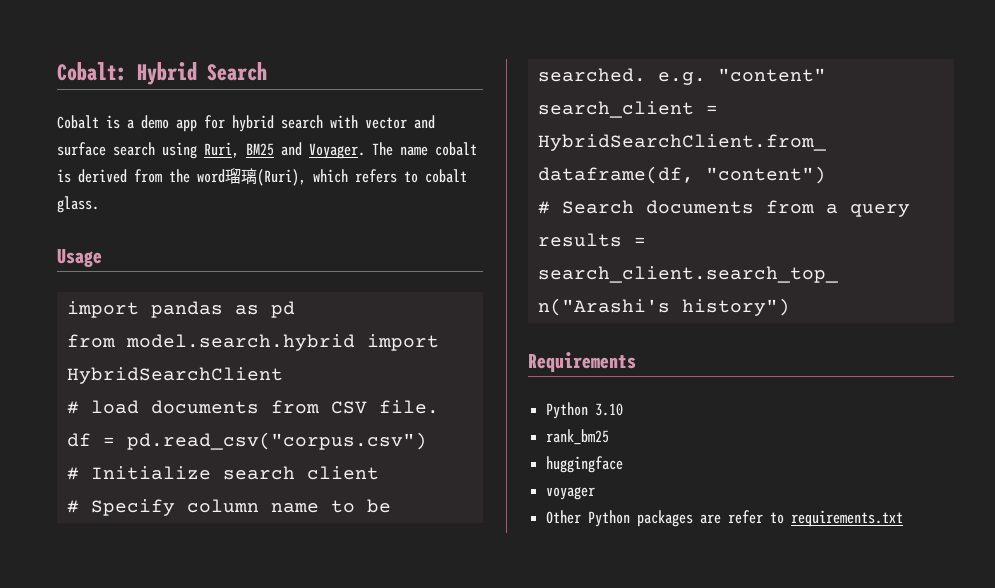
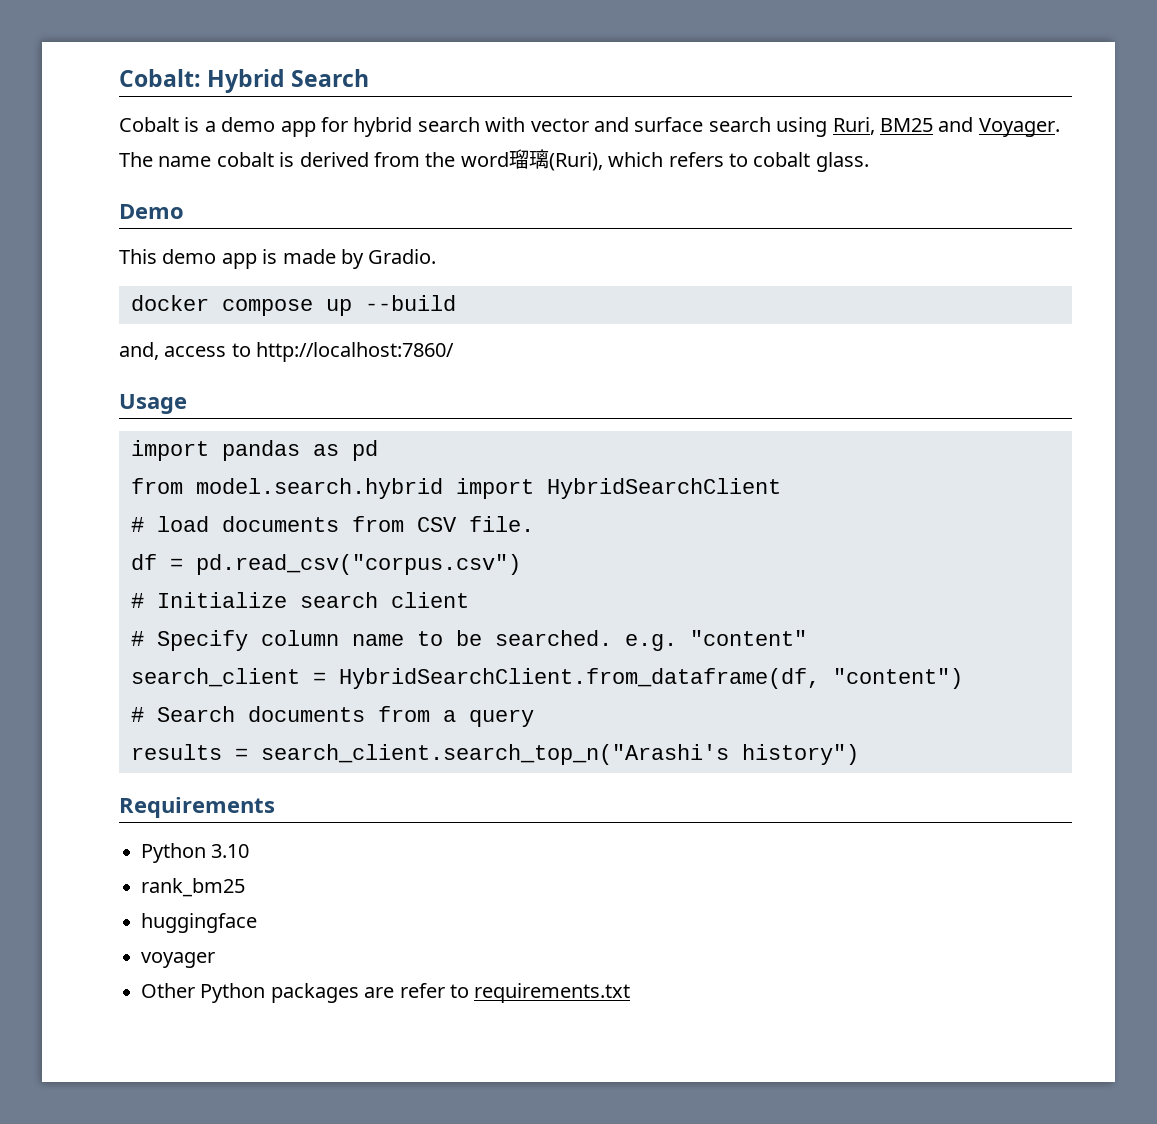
+ Demo
+ This demo app is made by Gradio.
+ docker compose up --build
+ and, access to http://localhost:7860/

